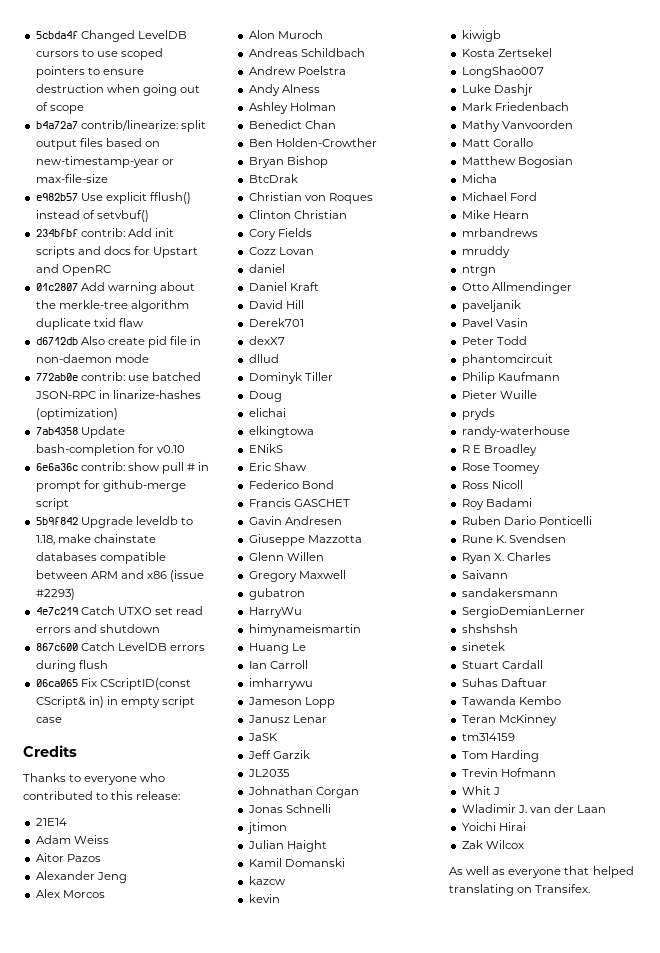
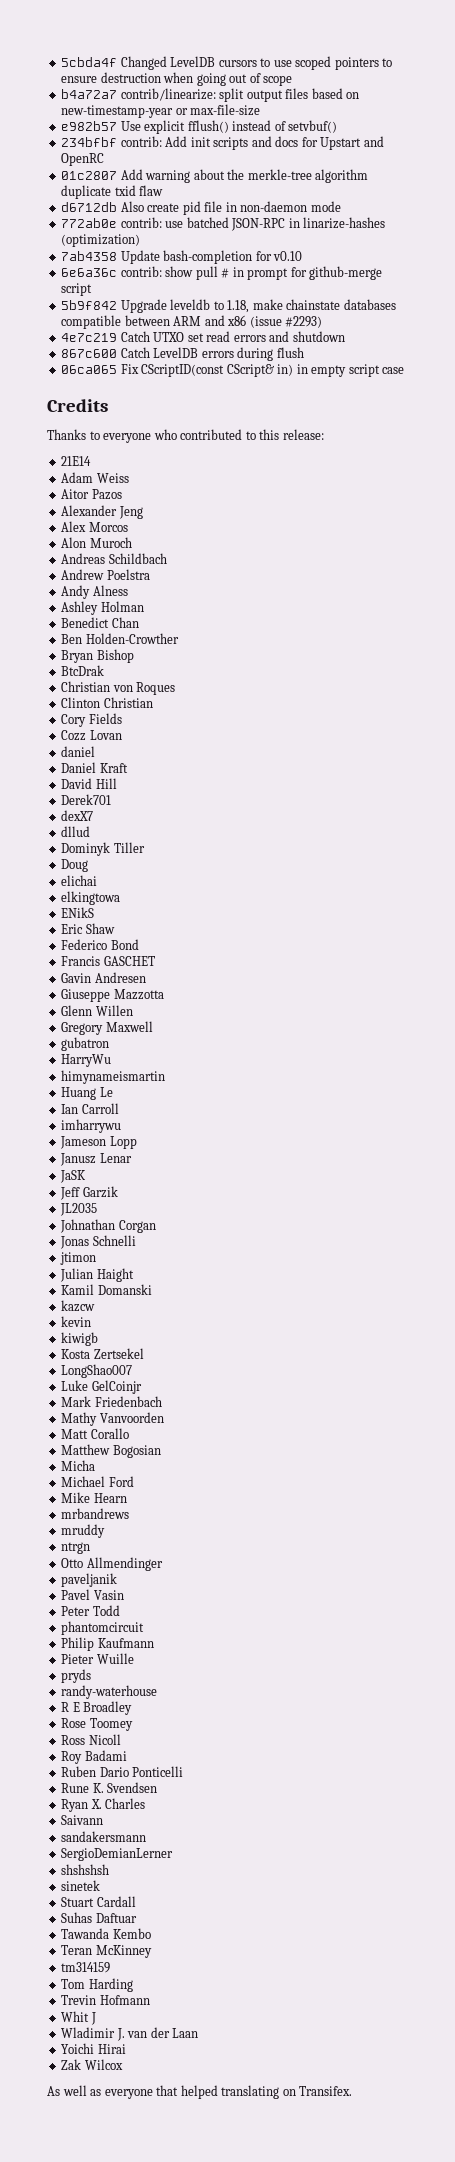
- Luke Dashjr
+ Luke GelCoinjr

